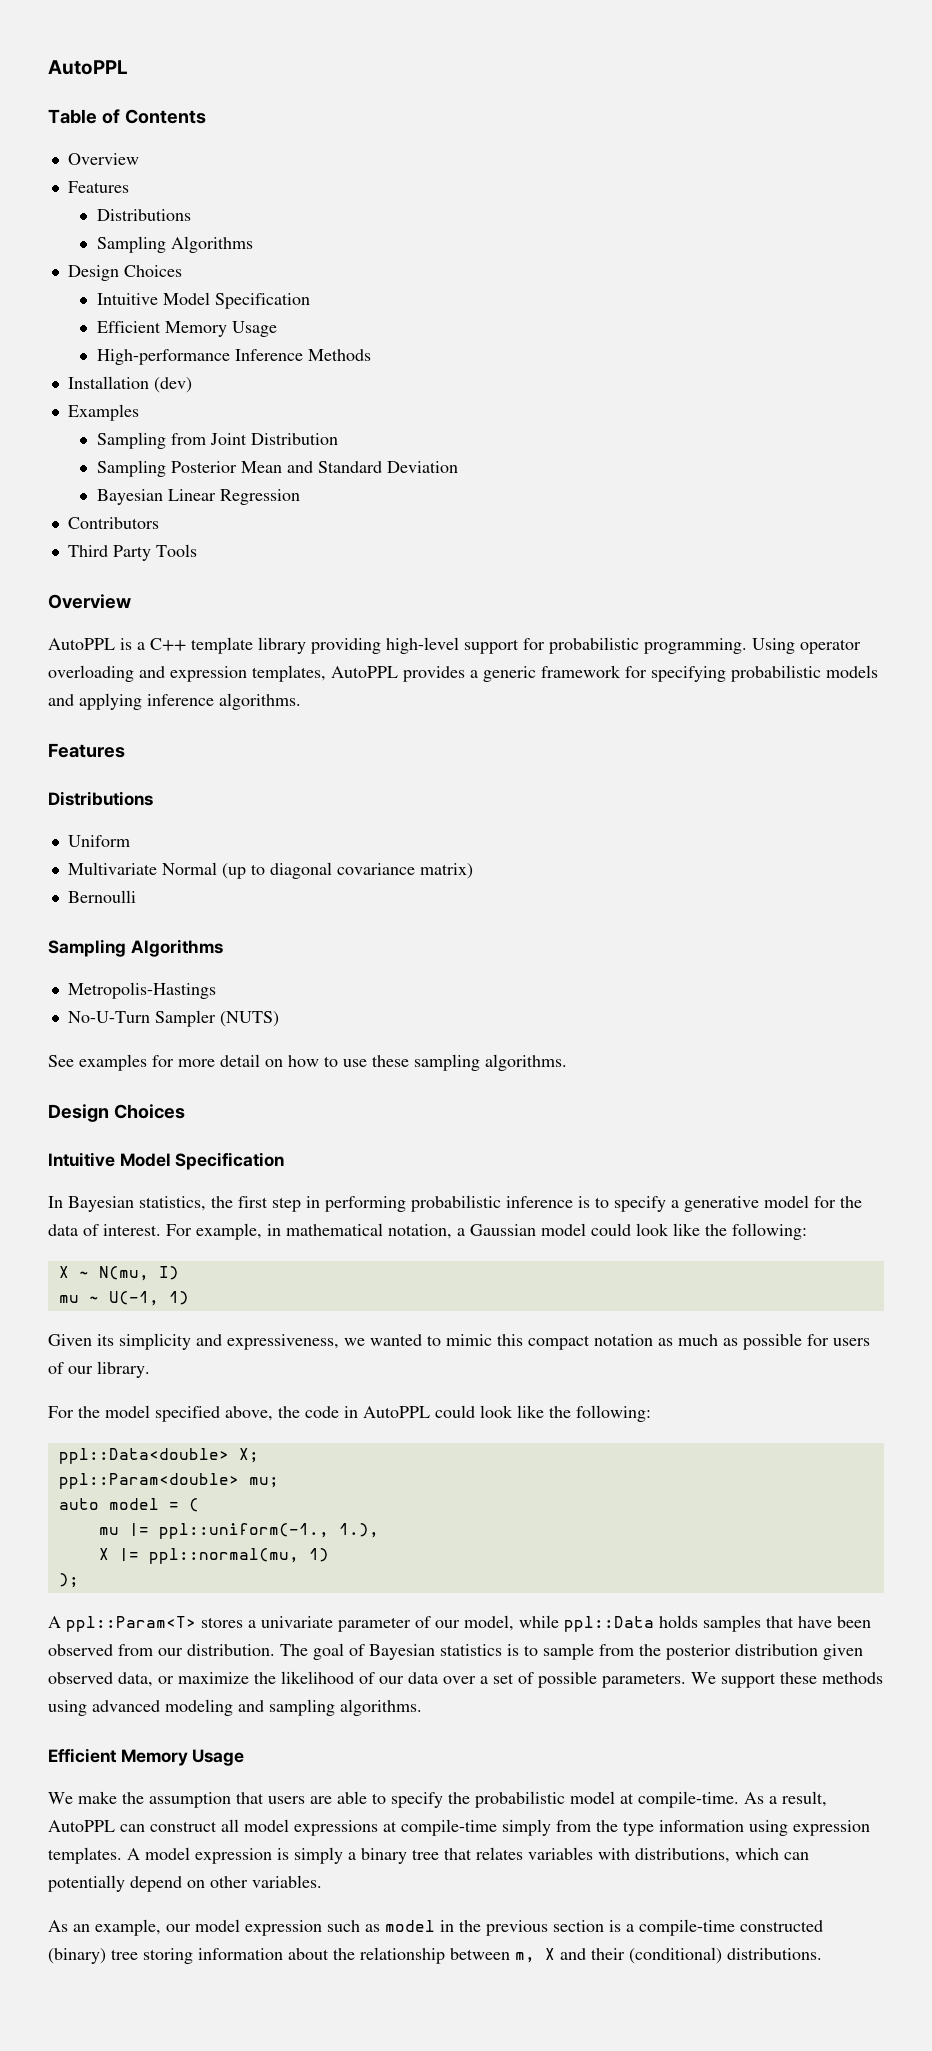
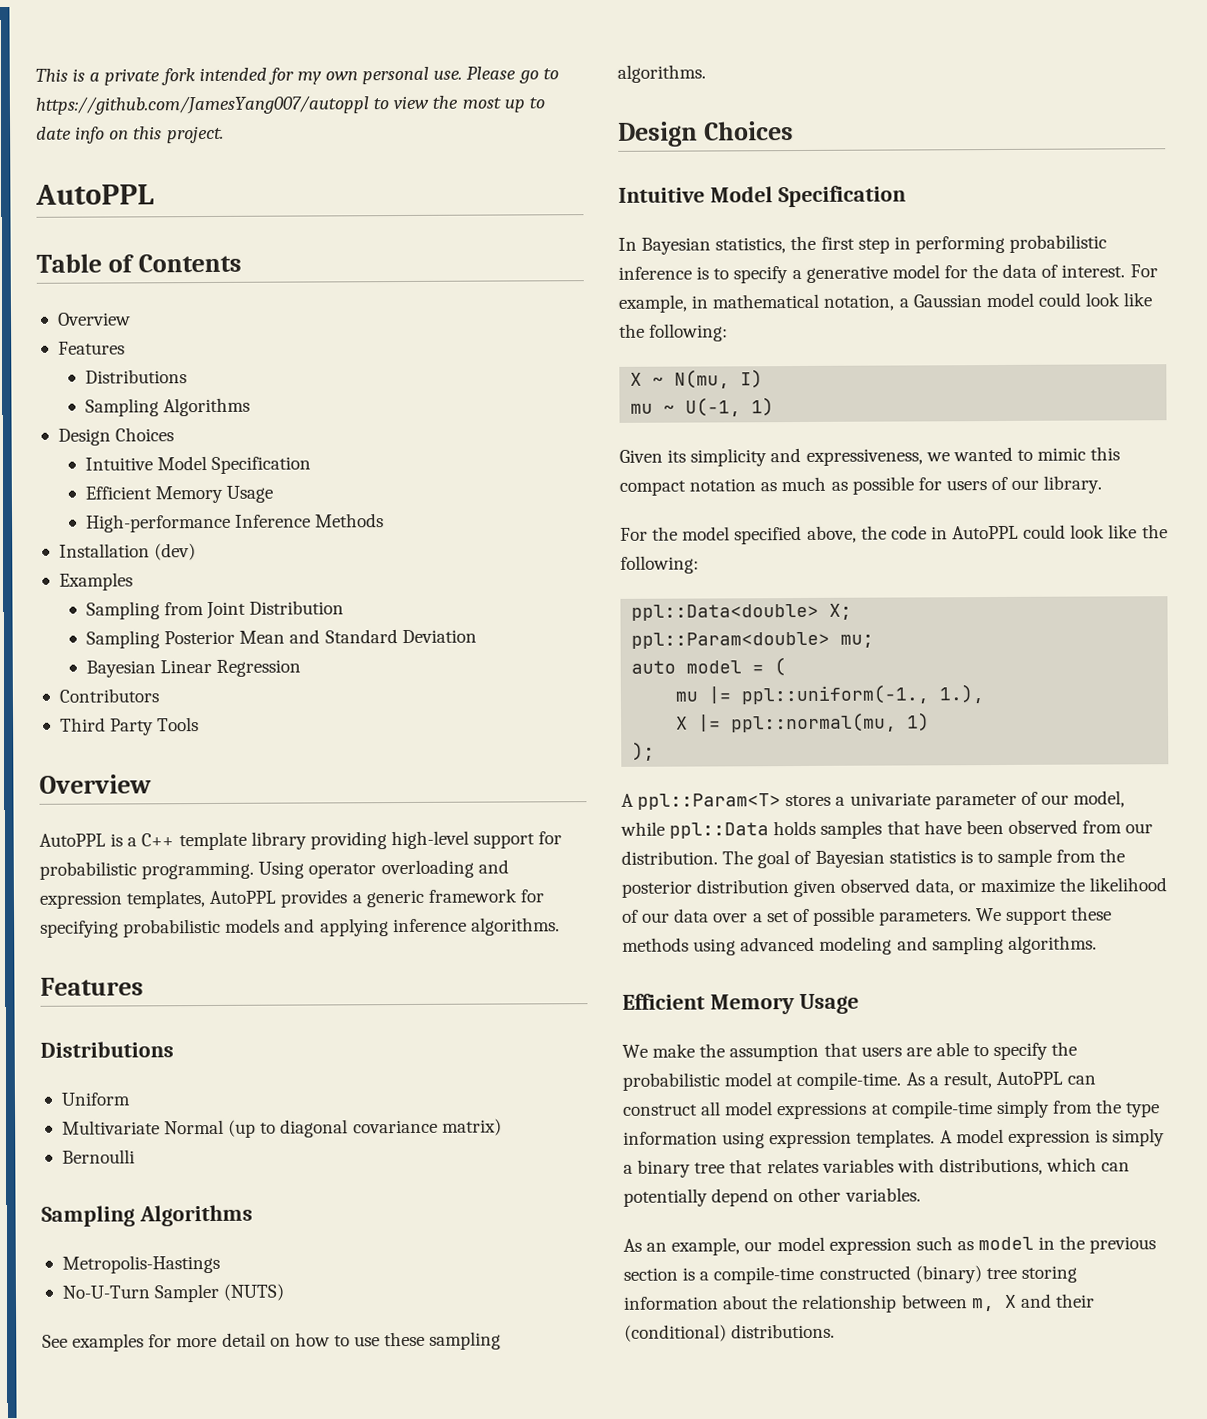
+ This is a private fork intended for my own personal use. Please go to https://github.com/JamesYang007/autoppl to view the most up to date info on this project.

